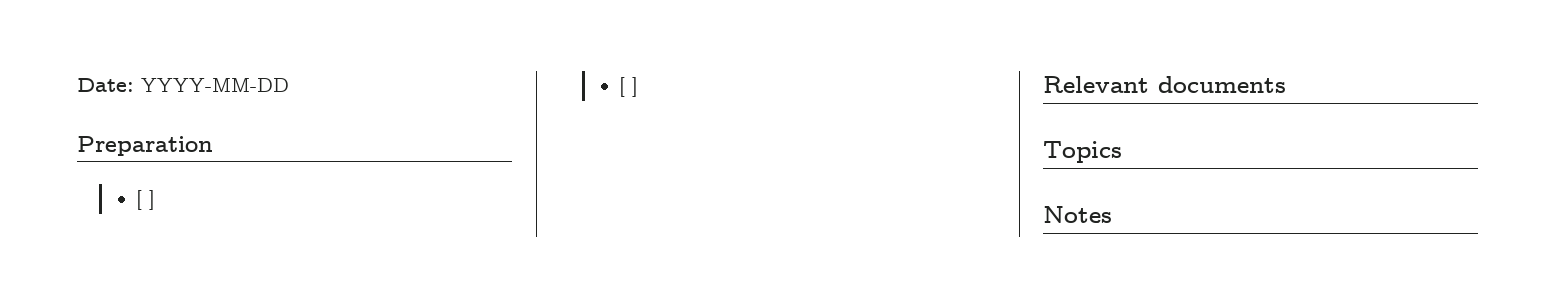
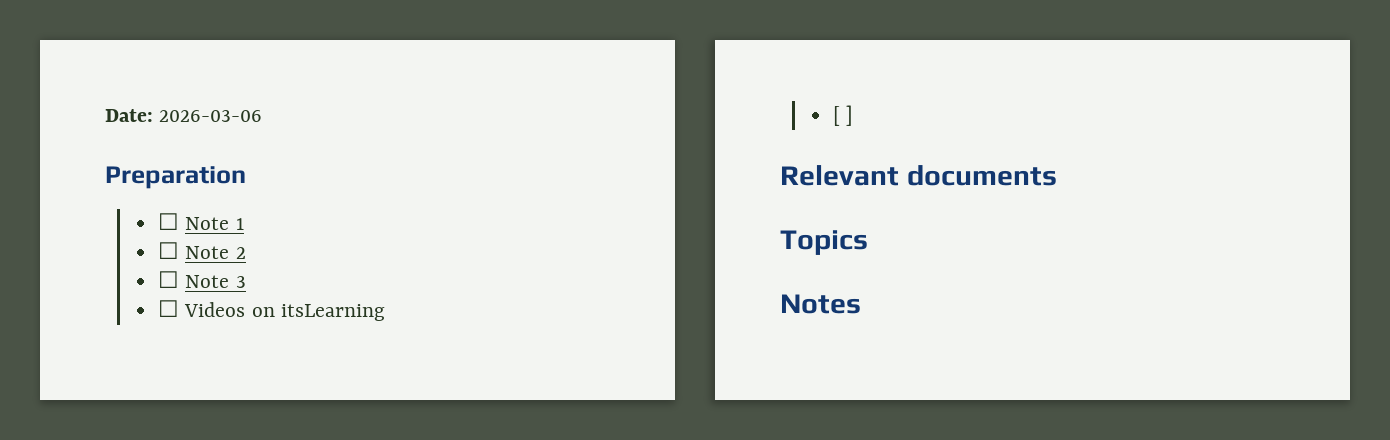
- Date: YYYY-MM-DD
+ Date: 2026-03-06
  Preparation
- [ ]
+ ☐ Note 1
+ ☐ Note 2
+ ☐ Note 3
+ ☐ Videos on itsLearning

